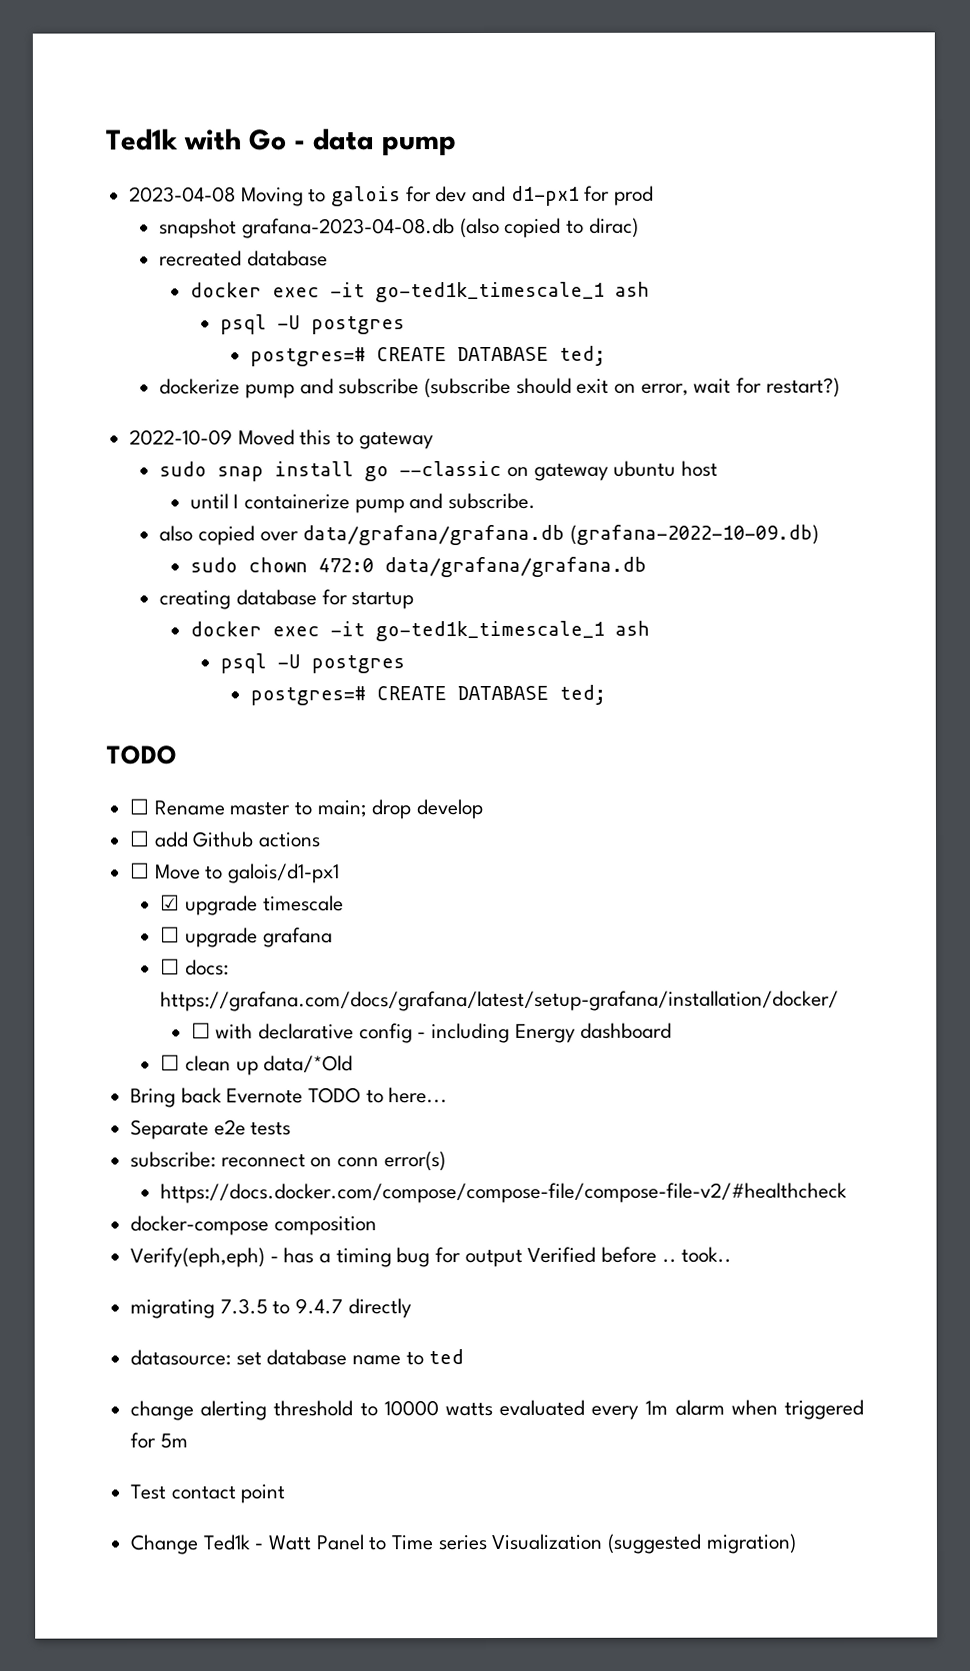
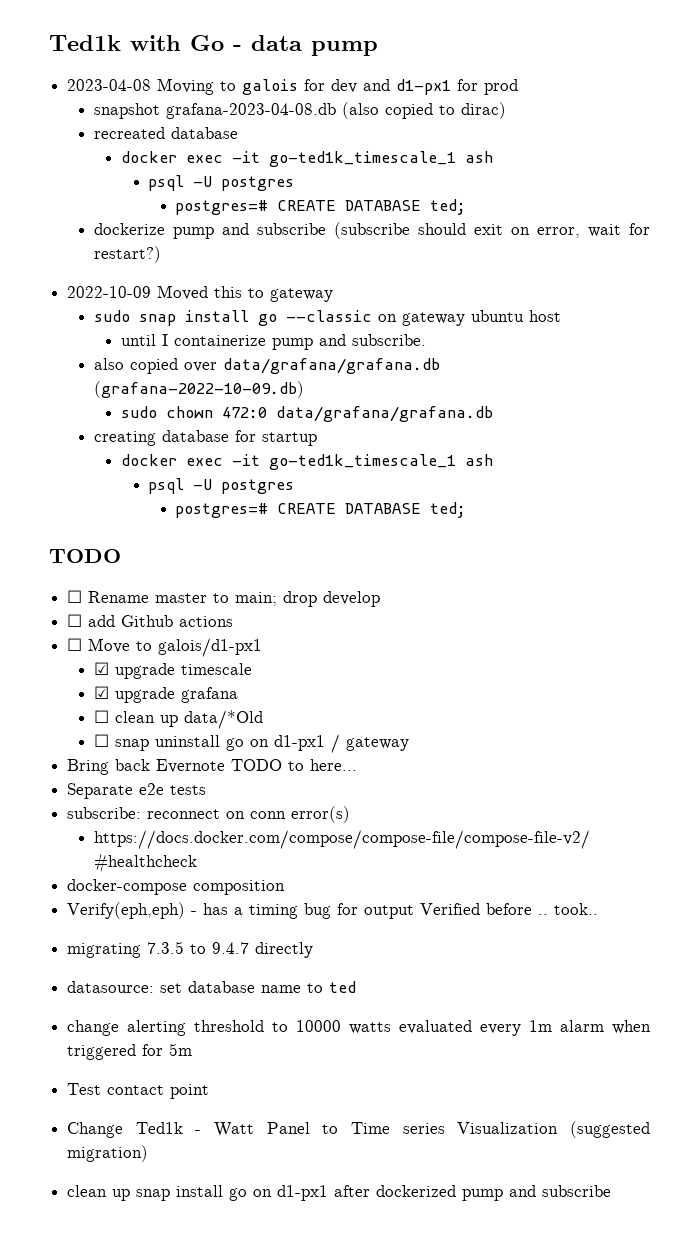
- ☐ upgrade grafana
+ ☑ upgrade grafana
- ☐ docs: https://grafana.com/docs/grafana/latest/setup-grafana/installation/docker/
- ☐ with declarative config - including Energy dashboard
  ☐ clean up data/*Old
+ ☐ snap uninstall go on d1-px1 / gateway
+ clean up snap install go on d1-px1 after dockerized pump and subscribe

